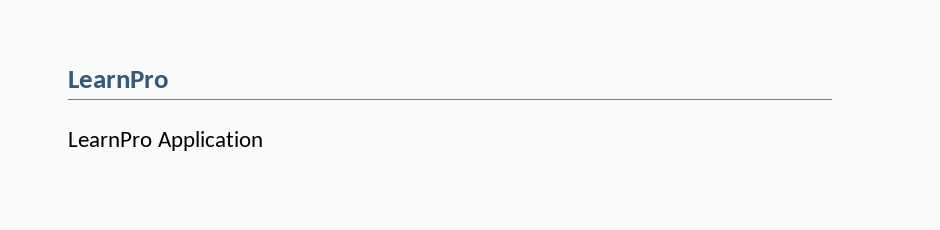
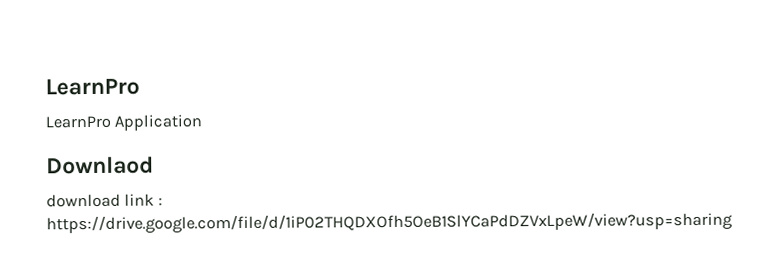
+ Downlaod
+ download link : https://drive.google.com/file/d/1iP02THQDXOfh5OeB1SlYCaPdDZVxLpeW/view?usp=sharing

